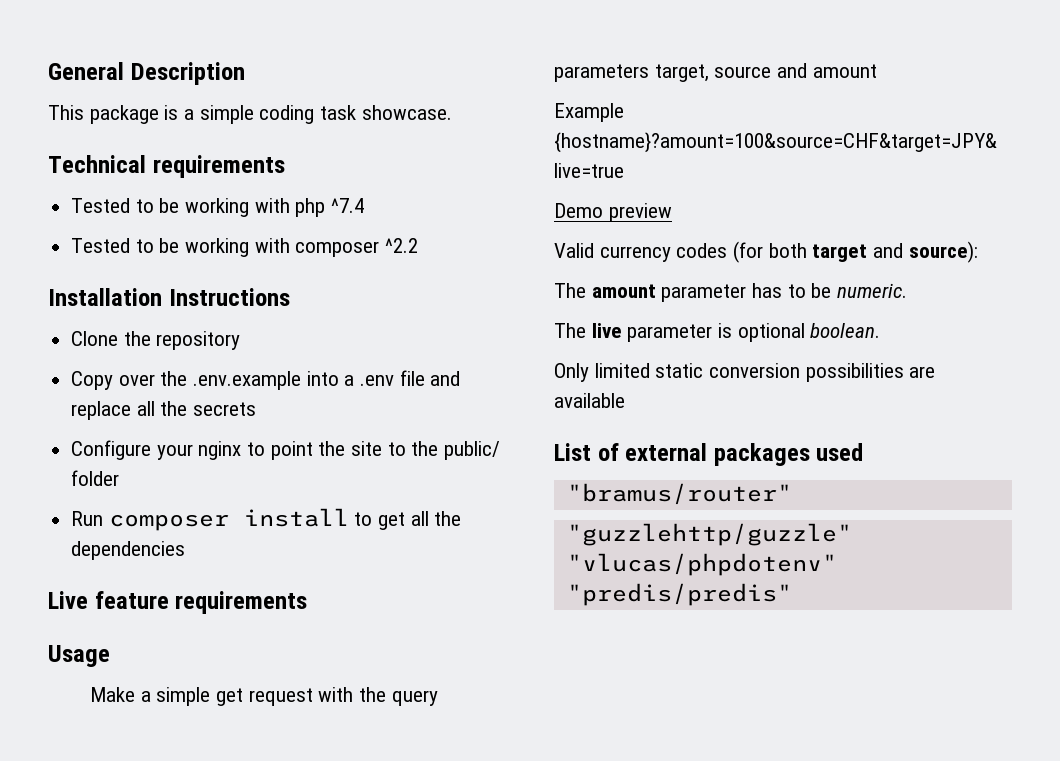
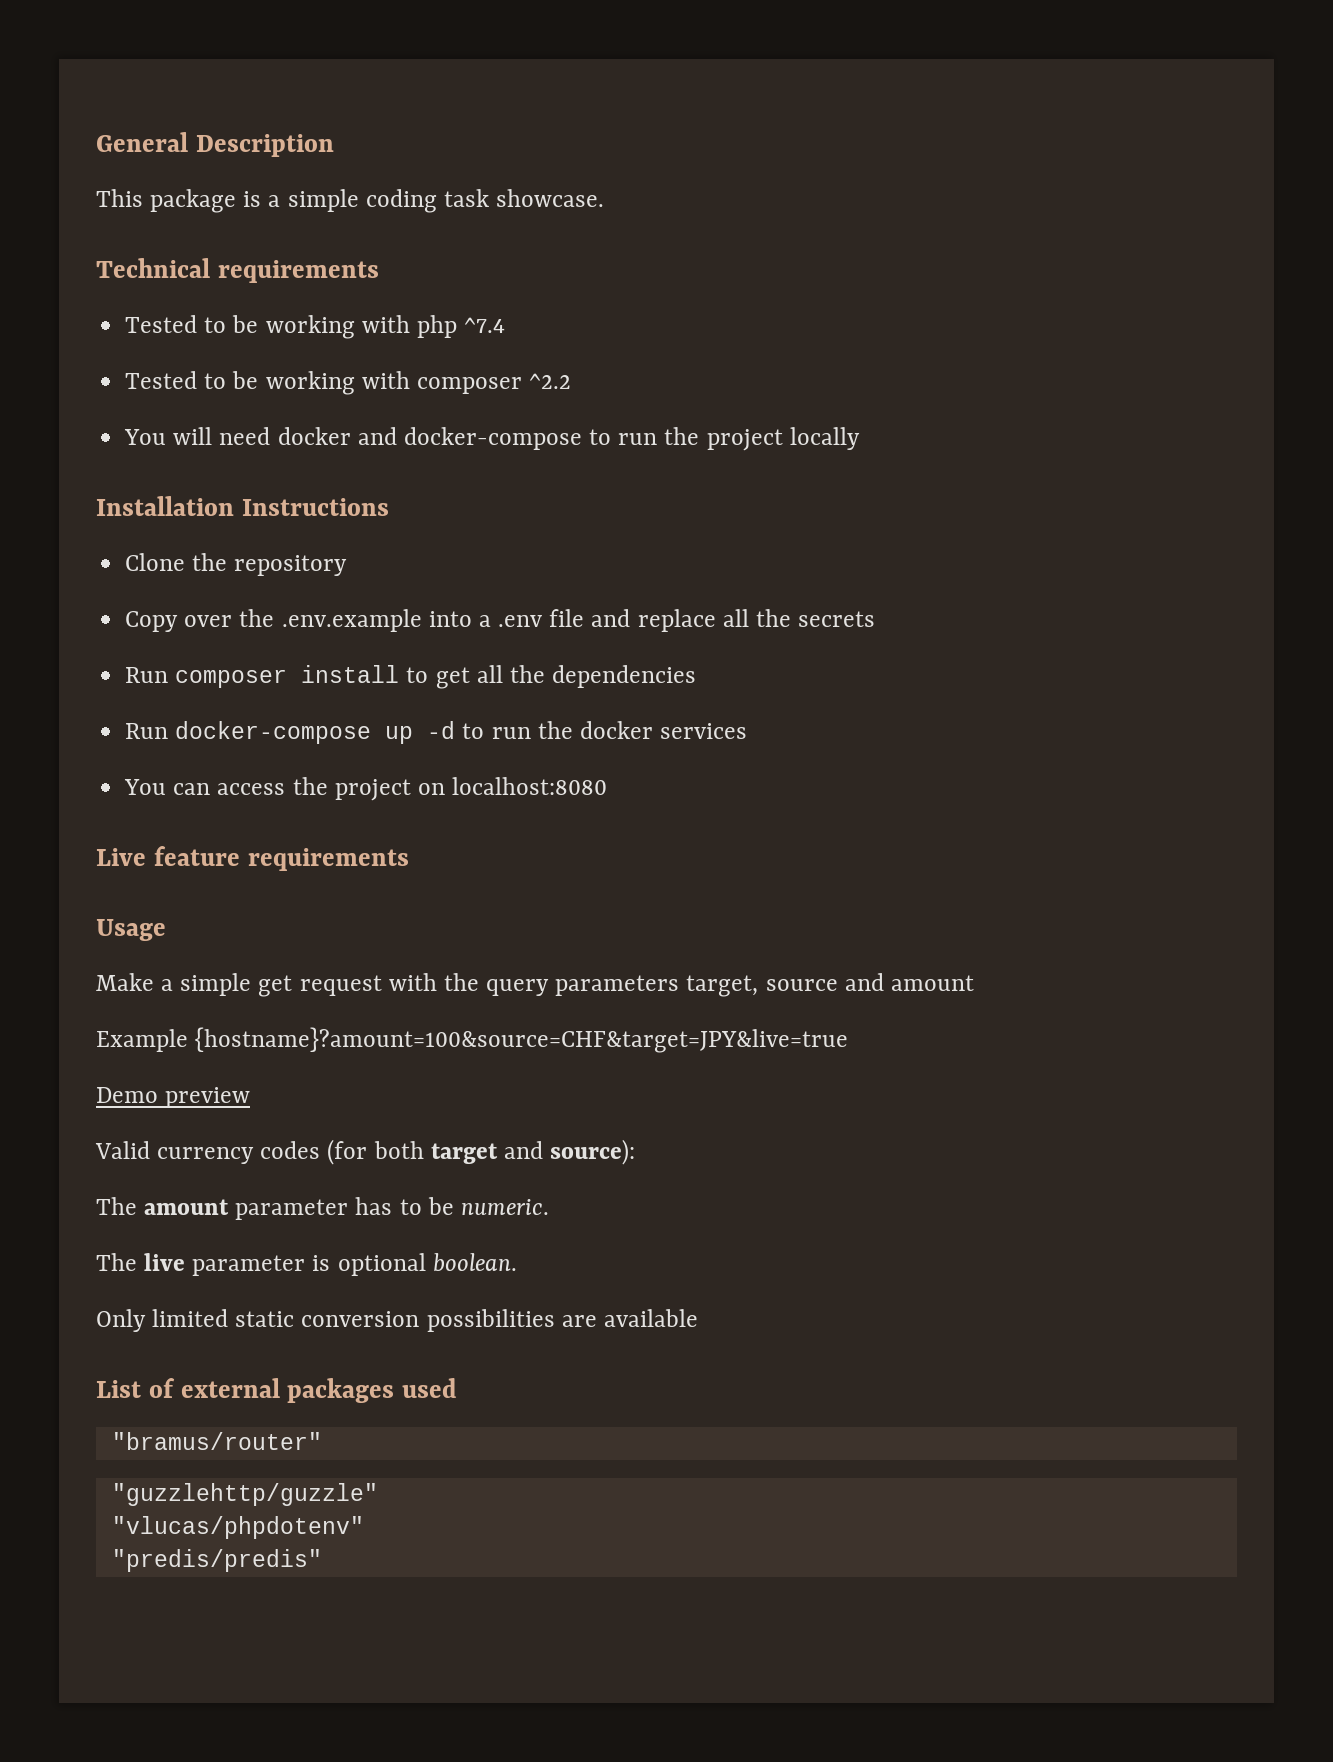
+ You will need docker and docker-compose to run the project locally
- Configure your nginx to point the site to the public/ folder
+ Run docker-compose up -d to run the docker services
+ You can access the project on localhost:8080

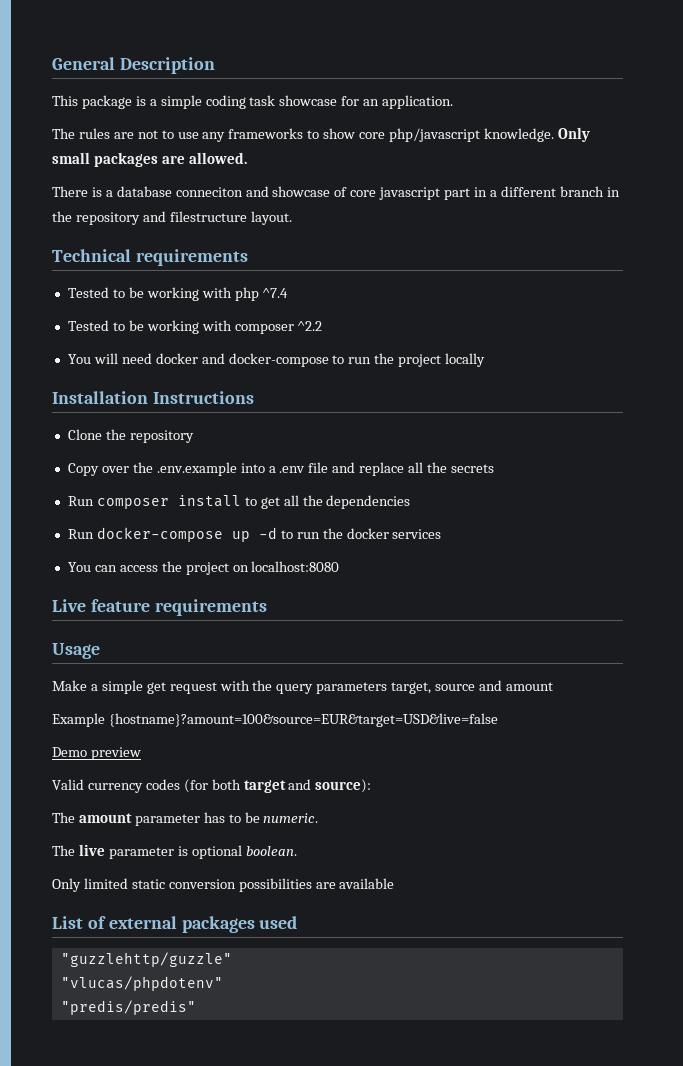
- This package is a simple coding task showcase.
+ This package is a simple coding task showcase for an application.
+ The rules are not to use any frameworks to show core php/javascript knowledge. Only small packages are allowed.
+ There is a database conneciton and showcase of core javascript part in a different branch in the repository and filestructure layout.
- Example {hostname}?amount=100&source=CHF&target=JPY&live=true
+ Example {hostname}?amount=100&source=EUR&target=USD&live=false
- "bramus/router"

